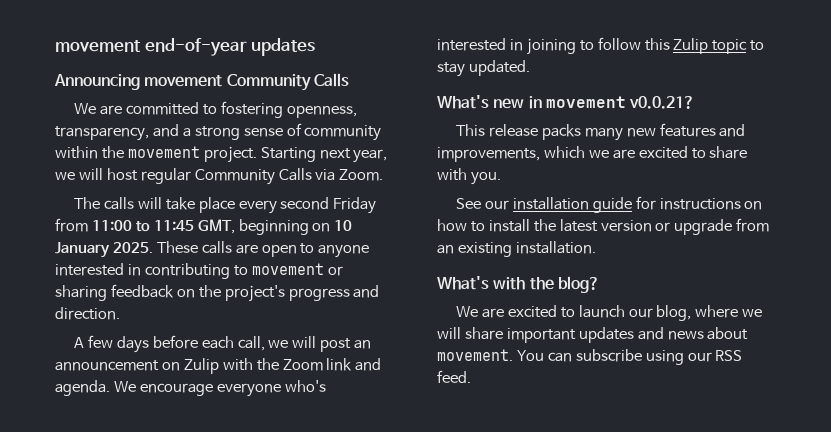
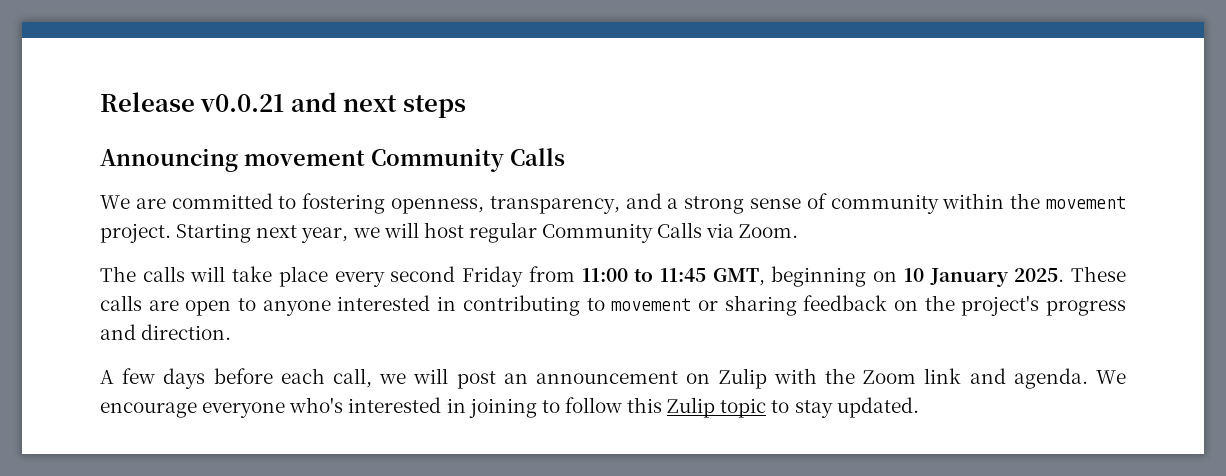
- movement end-of-year updates
+ Release v0.0.21 and next steps
- What's new in movement v0.0.21?
- This release packs many new features and improvements, which we are excited to share with you.
- See our installation guide for instructions on how to install the latest version or upgrade from an existing installation.
- What's with the blog?
- We are excited to launch our blog, where we will share important updates and news about movement. You can subscribe using our RSS feed.

